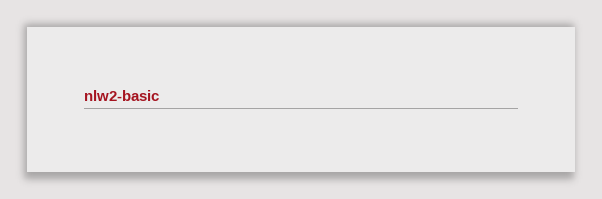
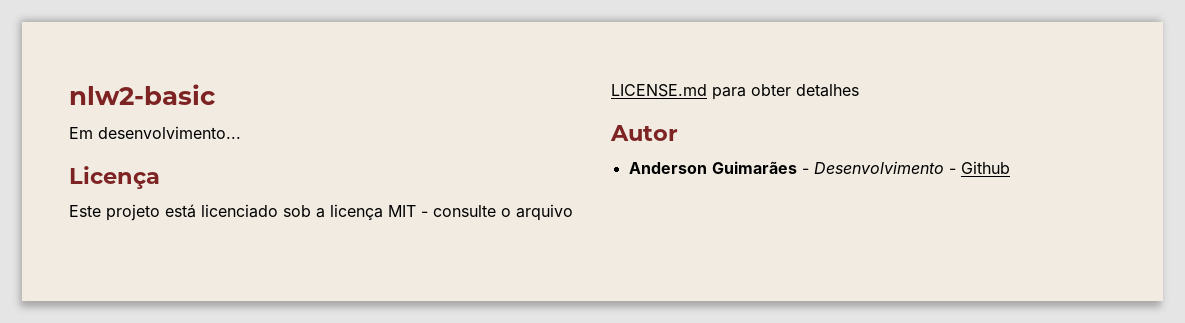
+ Em desenvolvimento...
+ Licença
+ Este projeto está licenciado sob a licença MIT - consulte o arquivo LICENSE.md para obter detalhes
+ Autor
+ Anderson Guimarães - Desenvolvimento - Github

